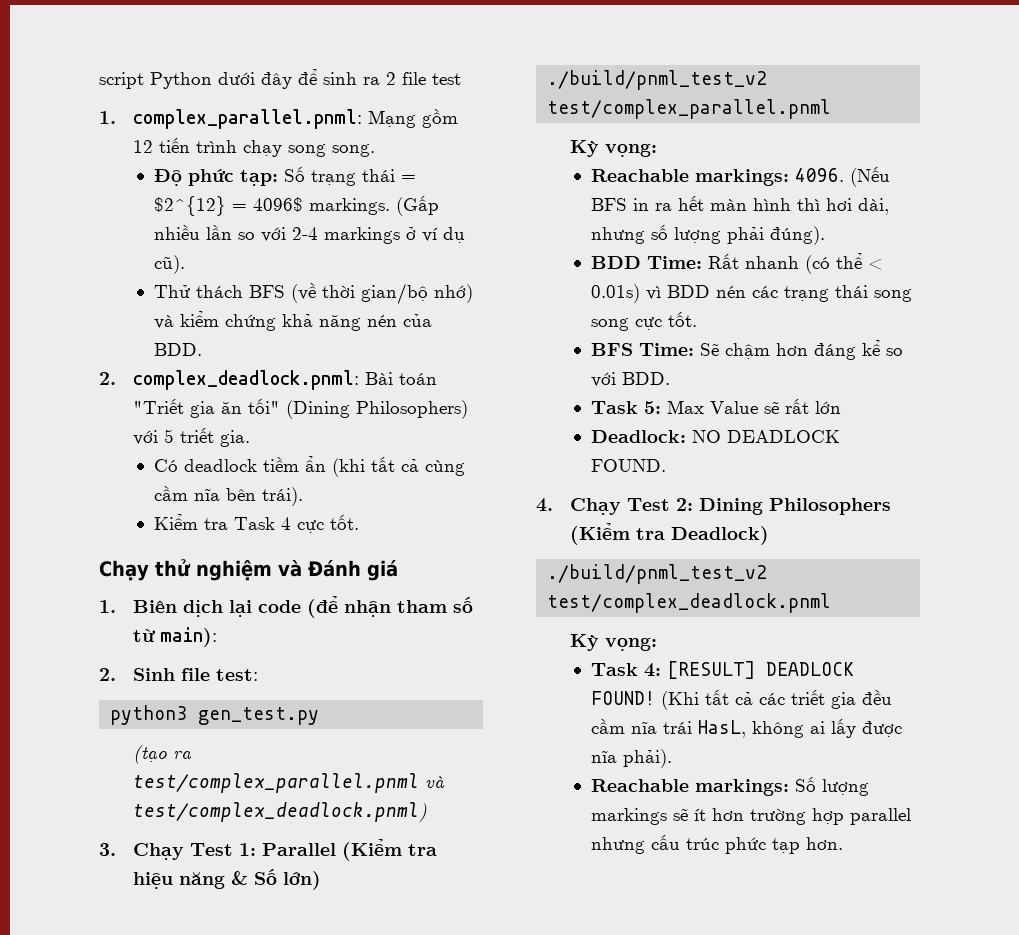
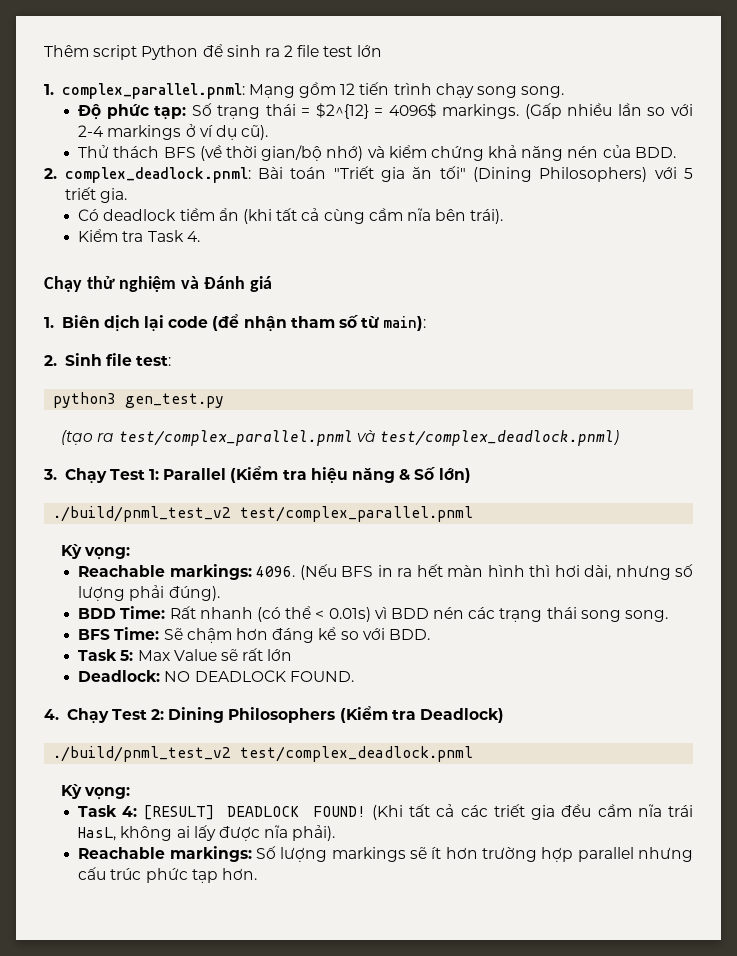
- script Python dưới đây để sinh ra 2 file test
+ Thêm script Python để sinh ra 2 file test lớn
- Kiểm tra Task 4 cực tốt.
+ Kiểm tra Task 4.
- BDD Time: Rất nhanh (có thể < 0.01s) vì BDD nén các trạng thái song song cực tốt.
+ BDD Time: Rất nhanh (có thể < 0.01s) vì BDD nén các trạng thái song song.

